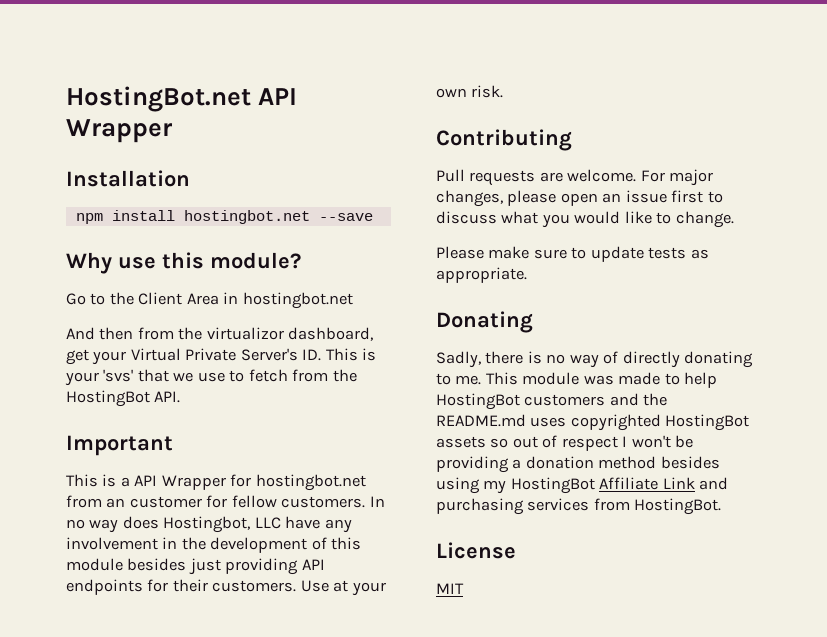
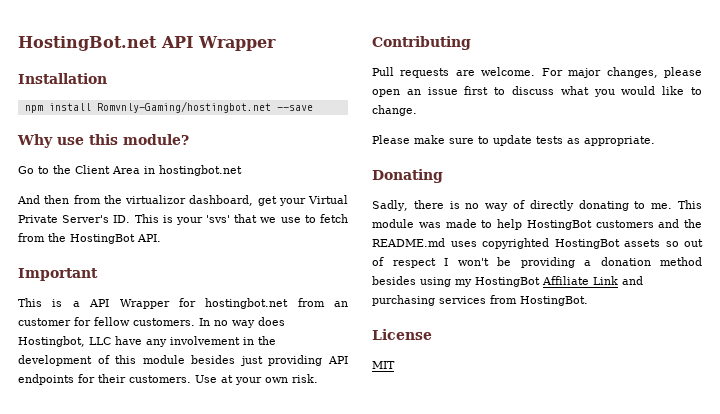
- npm install hostingbot.net --save
+ npm install Romvnly-Gaming/hostingbot.net --save

